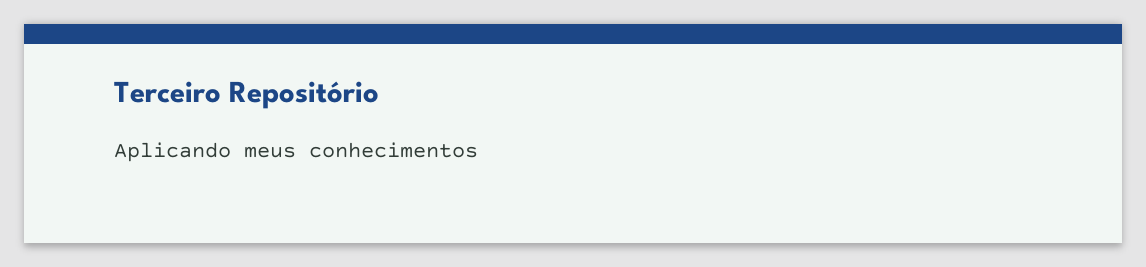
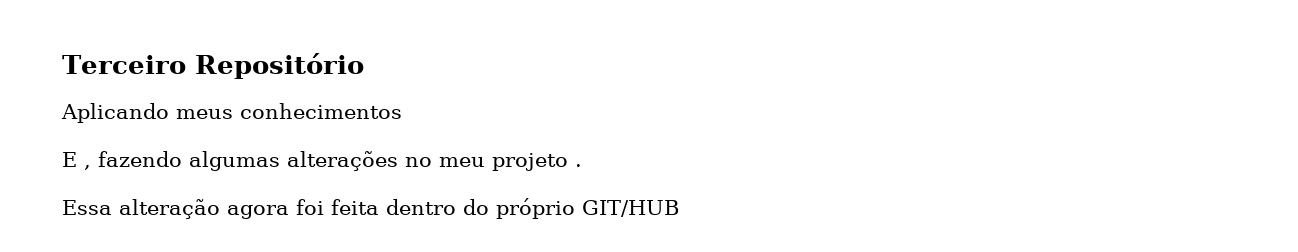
+ E , fazendo algumas alterações no meu projeto .
+ Essa alteração agora foi feita dentro do próprio GIT/HUB

